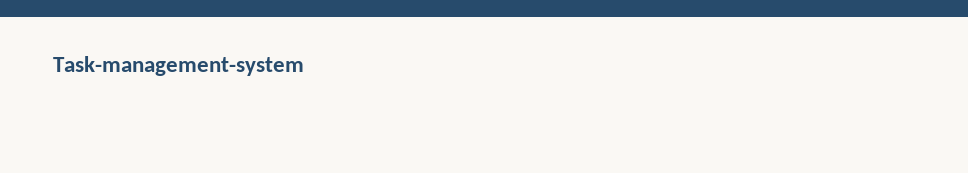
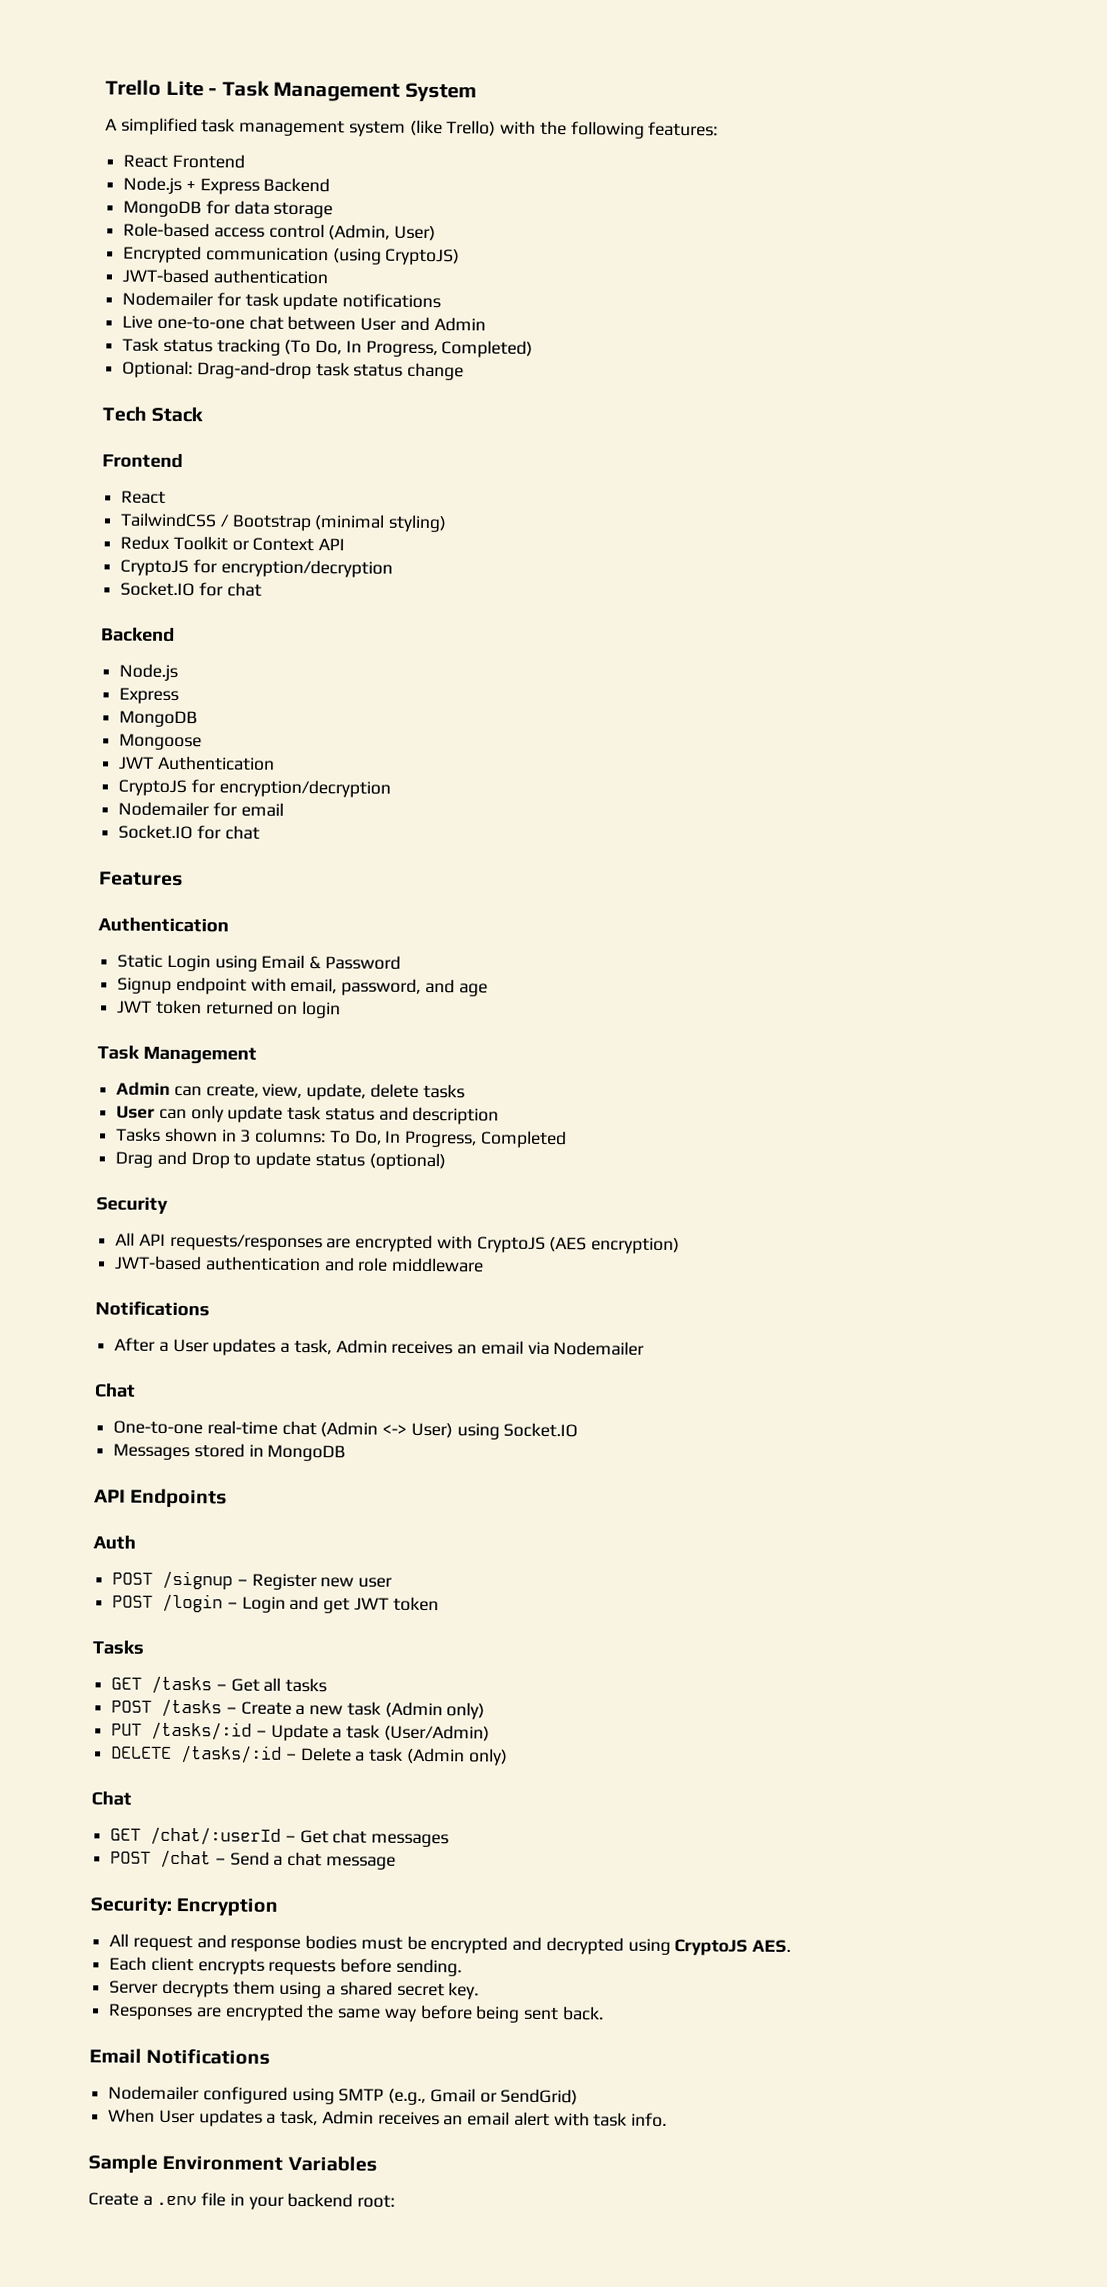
- Task-management-system
+ Trello Lite - Task Management System
+ A simplified task management system (like Trello) with the following features:
+ React Frontend
+ Node.js + Express Backend
+ MongoDB for data storage
+ Role-based access control (Admin, User)
+ Encrypted communication (using CryptoJS)
+ JWT-based authentication
+ Nodemailer for task update notifications
+ Live one-to-one chat between User and Admin
+ Task status tracking (To Do, In Progress, Completed)
+ Optional: Drag-and-drop task status change
+ Tech Stack
+ Frontend
+ React
+ TailwindCSS / Bootstrap (minimal styling)
+ Redux Toolkit or Context API
+ CryptoJS for encryption/decryption
+ Socket.IO for chat
+ Backend
+ Node.js
+ Express
+ MongoDB
+ Mongoose
+ JWT Authentication
+ CryptoJS for encryption/decryption
+ Nodemailer for email
+ Socket.IO for chat
+ Features
+ Authentication
+ Static Login using Email & Password
+ Signup endpoint with email, password, and age
+ JWT token returned on login
+ Task Management
+ Admin can create, view, update, delete tasks
+ User can only update task status and description
+ Tasks shown in 3 columns: To Do, In Progress, Completed
+ Drag and Drop to update status (optional)
+ Security
+ All API requests/responses are encrypted with CryptoJS (AES encryption)
+ JWT-based authentication and role middleware
+ Notifications
+ After a User updates a task, Admin receives an email via Nodemailer
+ Chat
+ One-to-one real-time chat (Admin <-> User) using Socket.IO
+ Messages stored in MongoDB
+ API Endpoints
+ Auth
+ POST /signup – Register new user
+ POST /login – Login and get JWT token
+ Tasks
+ GET /tasks – Get all tasks
+ POST /tasks – Create a new task (Admin only)
+ PUT /tasks/:id – Update a task (User/Admin)
+ DELETE /tasks/:id – Delete a task (Admin only)
+ Chat
+ GET /chat/:userId – Get chat messages
+ POST /chat – Send a chat message
+ Security: Encryption
+ All request and response bodies must be encrypted and decrypted using CryptoJS AES.
+ Each client encrypts requests before sending.
+ Server decrypts them using a shared secret key.
+ Responses are encrypted the same way before being sent back.
+ Email Notifications
+ Nodemailer configured using SMTP (e.g., Gmail or SendGrid)
+ When User updates a task, Admin receives an email alert with task info.
+ Sample Environment Variables
+ Create a .env file in your backend root:

